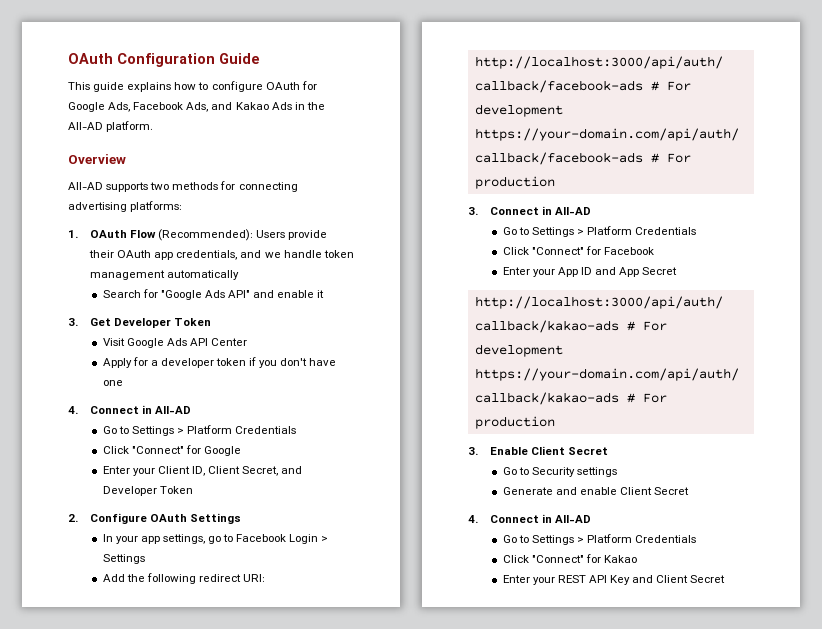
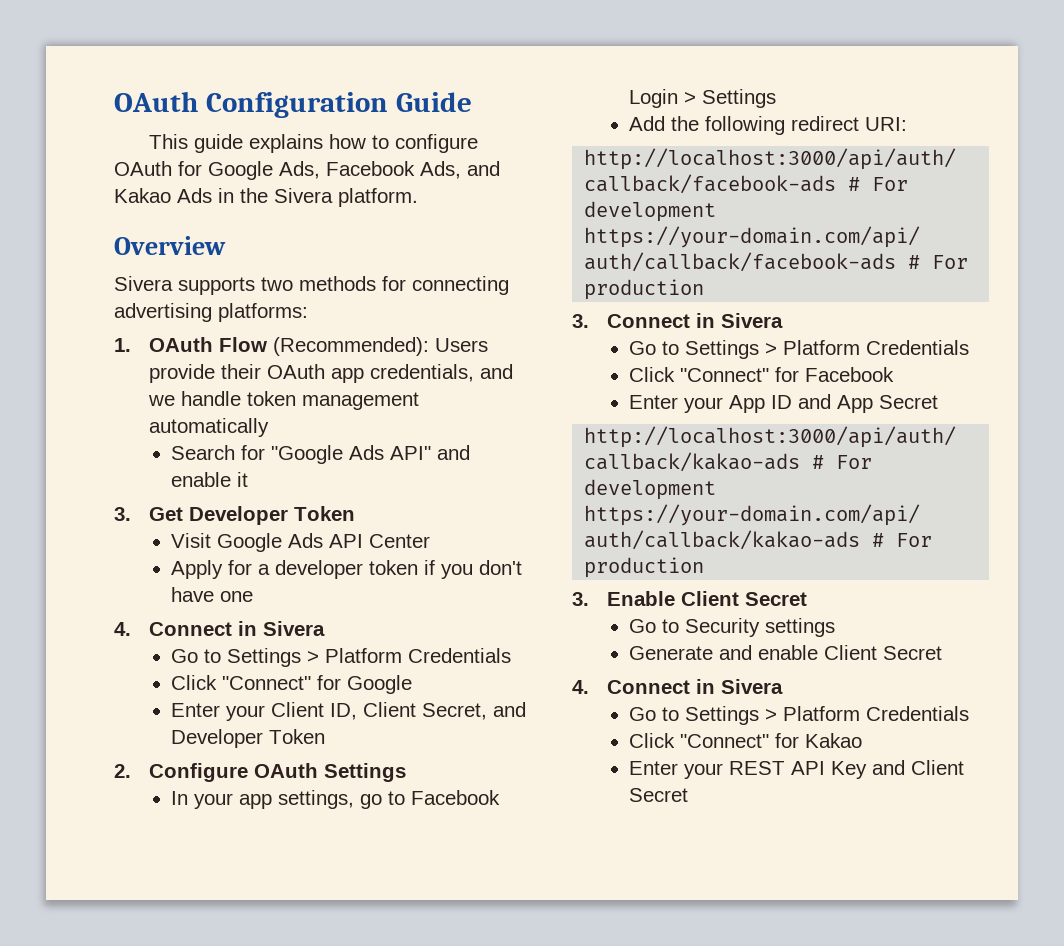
- This guide explains how to configure OAuth for Google Ads, Facebook Ads, and Kakao Ads in the All-AD platform.
+ This guide explains how to configure OAuth for Google Ads, Facebook Ads, and Kakao Ads in the Sivera platform.
- All-AD supports two methods for connecting advertising platforms:
+ Sivera supports two methods for connecting advertising platforms:
  Apply for a developer token if you don't have one
- 4. Connect in All-AD
+ 4. Connect in Sivera
- 3. Connect in All-AD
+ 3. Connect in Sivera
  Generate and enable Client Secret
- 4. Connect in All-AD
+ 4. Connect in Sivera

